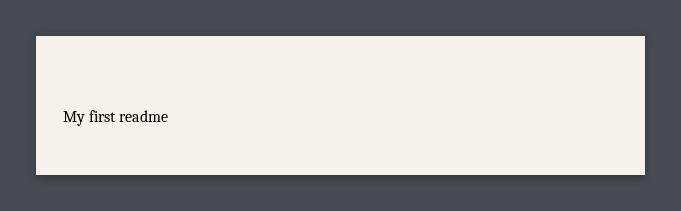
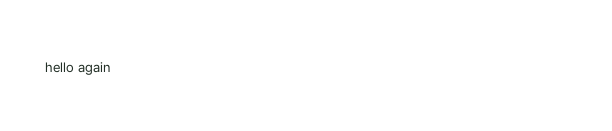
- My first readme
+ hello again

